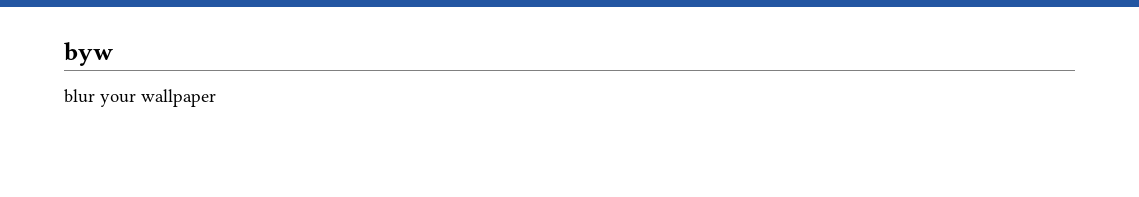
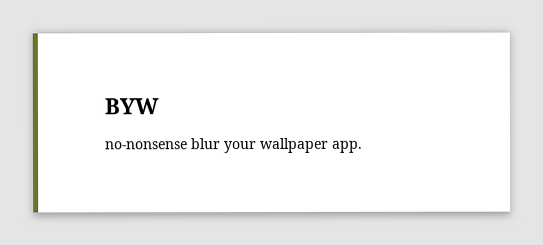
- byw
- blur your wallpaper
+ BYW
+ no-nonsense blur your wallpaper app.

